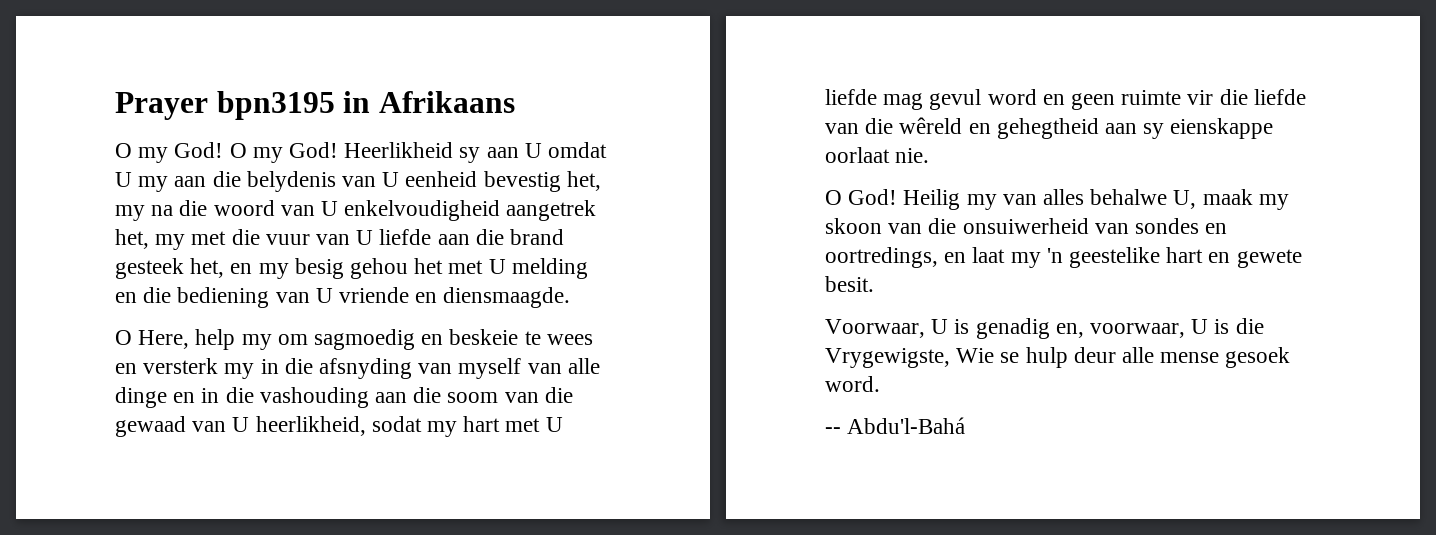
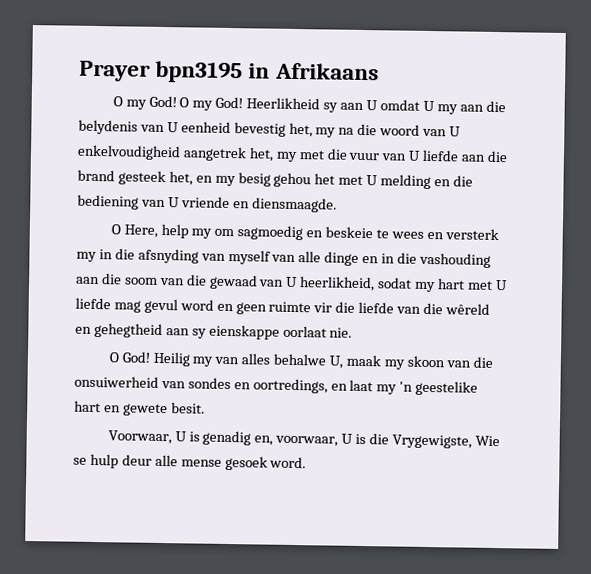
- -- Abdu'l-Bahá

